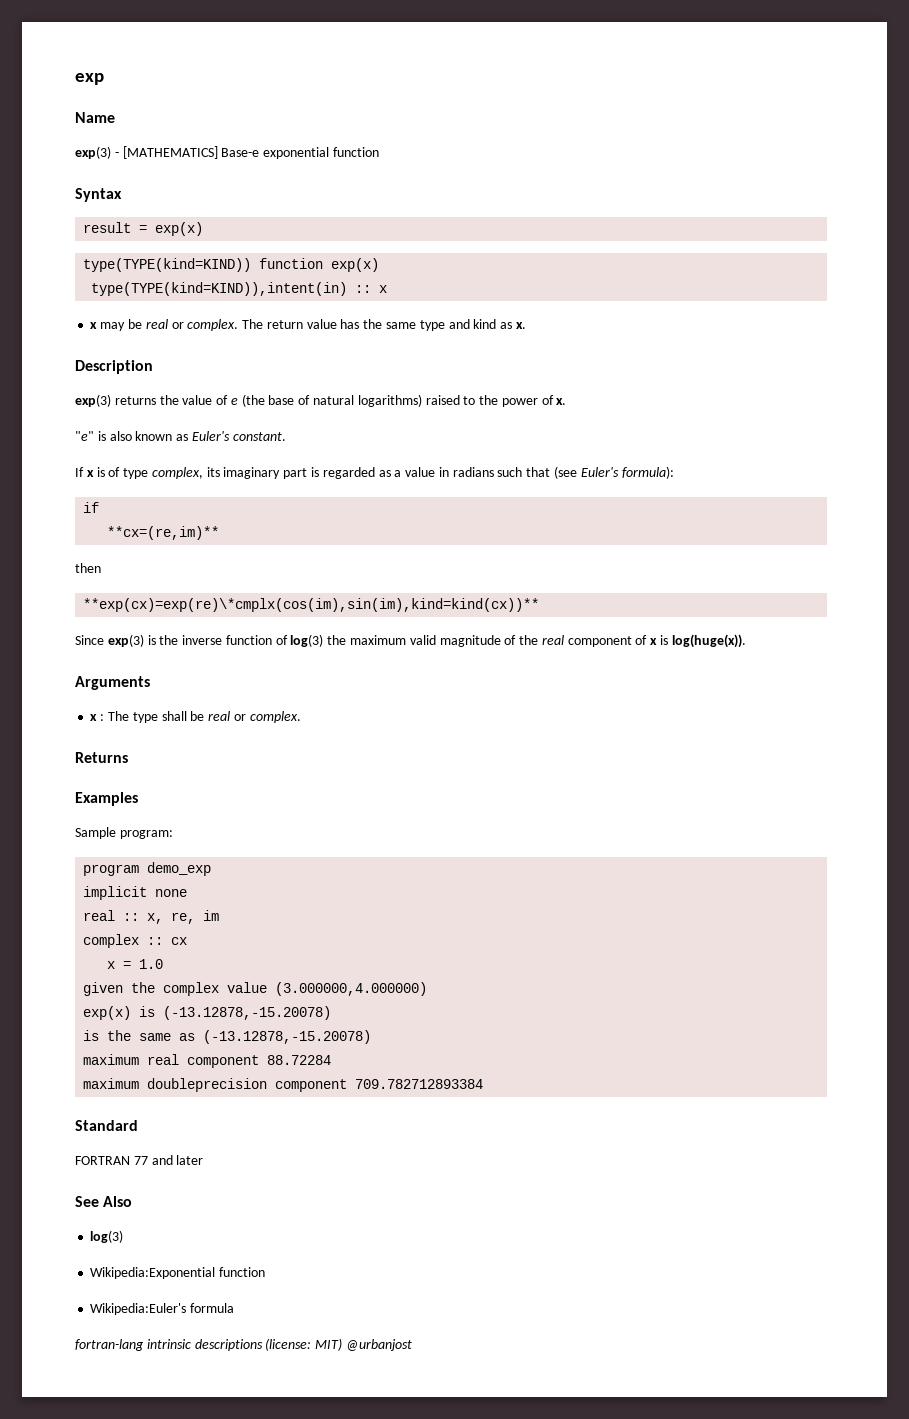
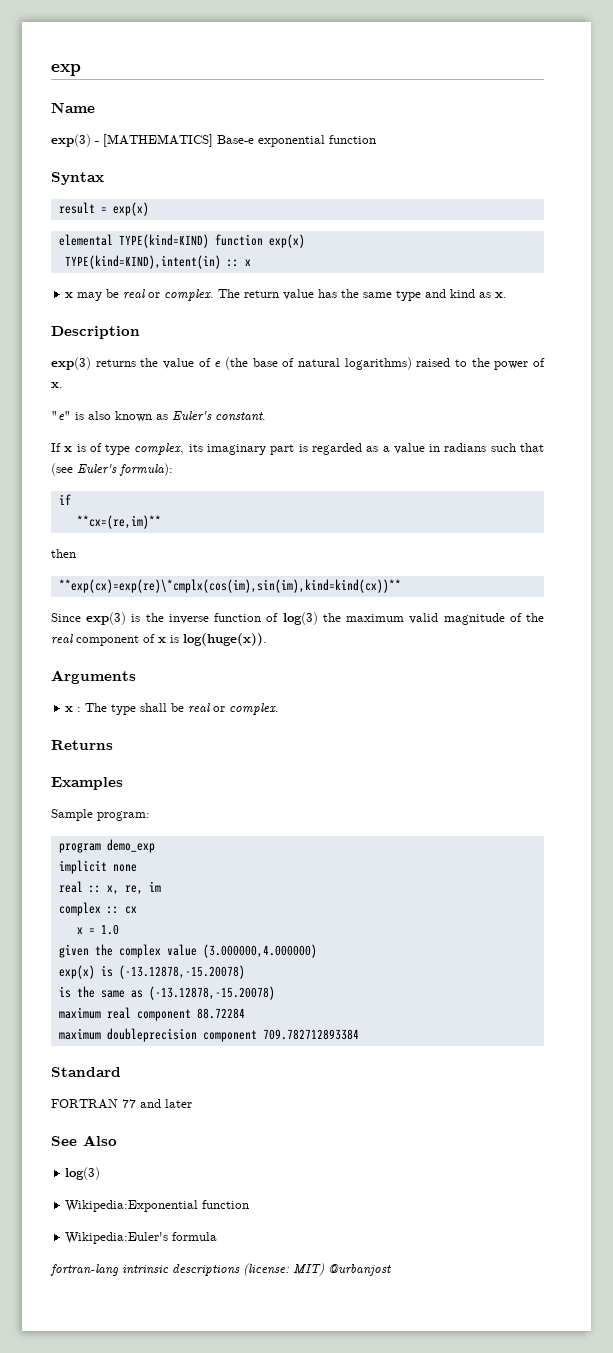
- type(TYPE(kind=KIND)) function exp(x)
+ elemental TYPE(kind=KIND) function exp(x)
- type(TYPE(kind=KIND)),intent(in) :: x
+ TYPE(kind=KIND),intent(in) :: x

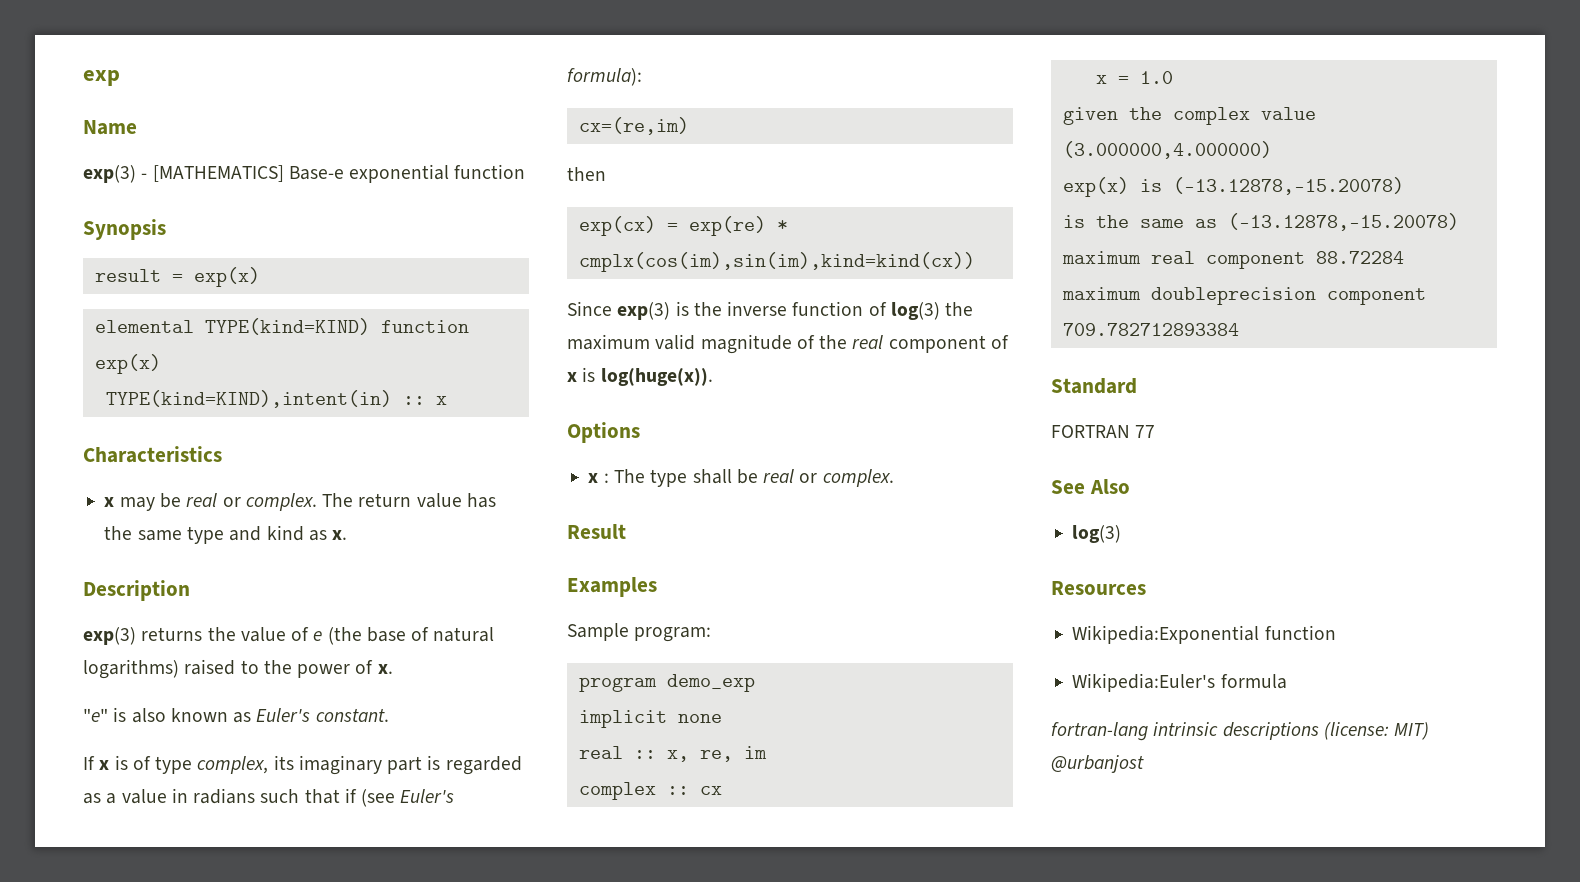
- Syntax
+ Synopsis
+ Characteristics
- If x is of type complex, its imaginary part is regarded as a value in radians such that (see Euler's formula):
+ If x is of type complex, its imaginary part is regarded as a value in radians such that if (see Euler's formula):
- if
- **cx=(re,im)**
+ cx=(re,im)
- **exp(cx)=exp(re)\*cmplx(cos(im),sin(im),kind=kind(cx))**
+ exp(cx) = exp(re) * cmplx(cos(im),sin(im),kind=kind(cx))
- Arguments
+ Options
- Returns
+ Result
- FORTRAN 77 and later
+ FORTRAN 77
+ Resources

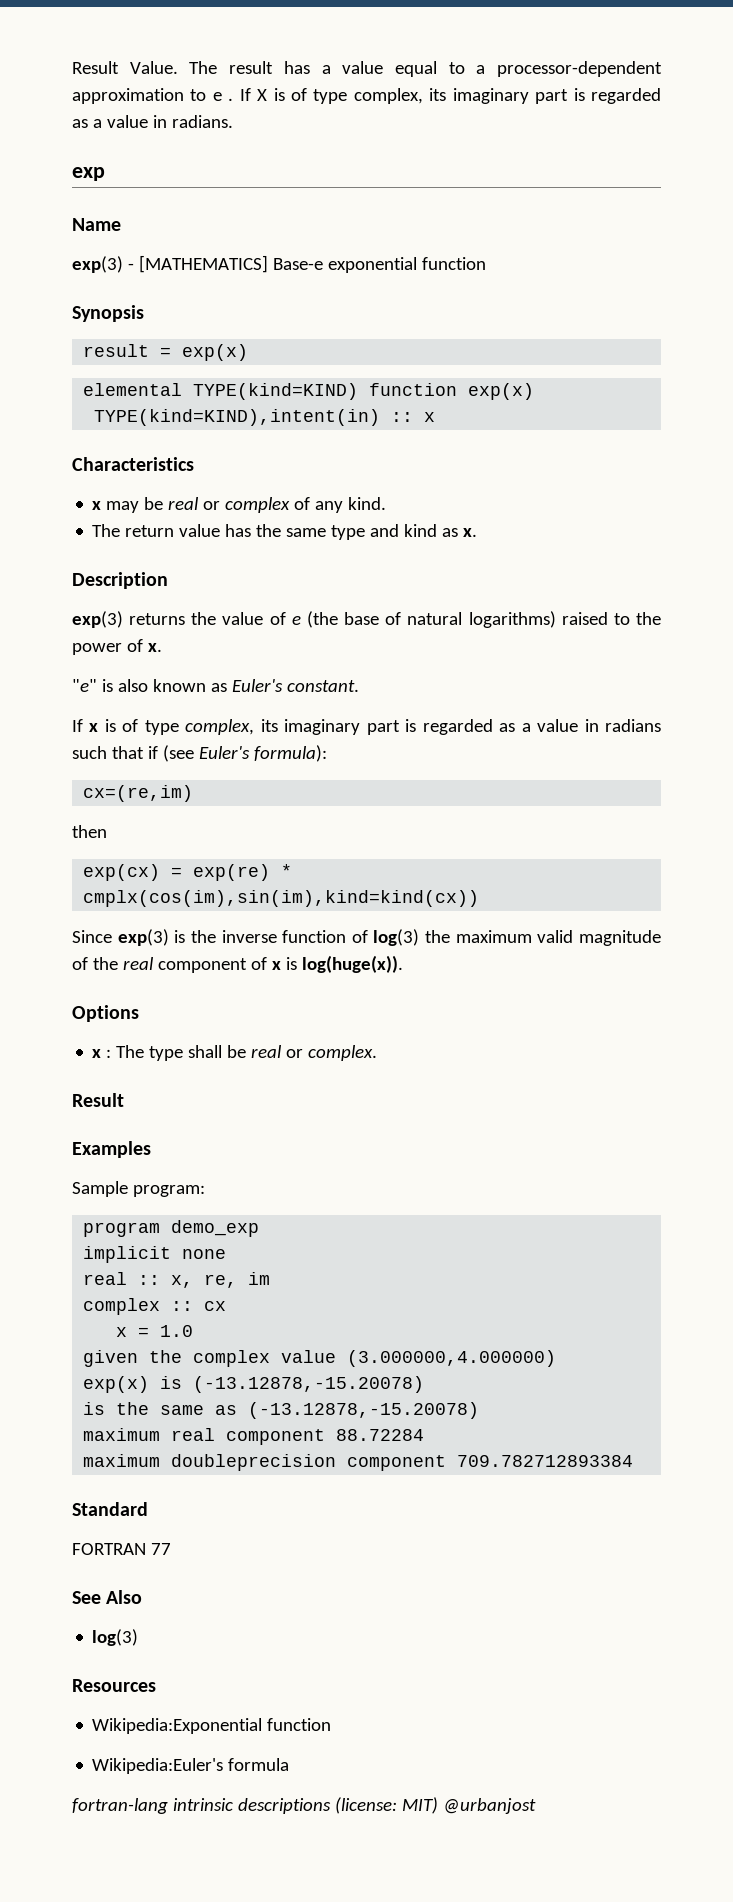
+ Result Value. The result has a value equal to a processor-dependent approximation to e . If X is of type complex, its imaginary part is regarded as a value in radians.
- x may be real or complex. The return value has the same type and kind as x.
+ x may be real or complex of any kind.
+ The return value has the same type and kind as x.

